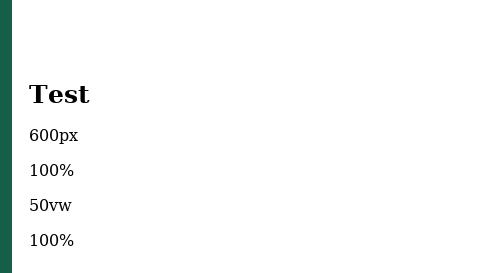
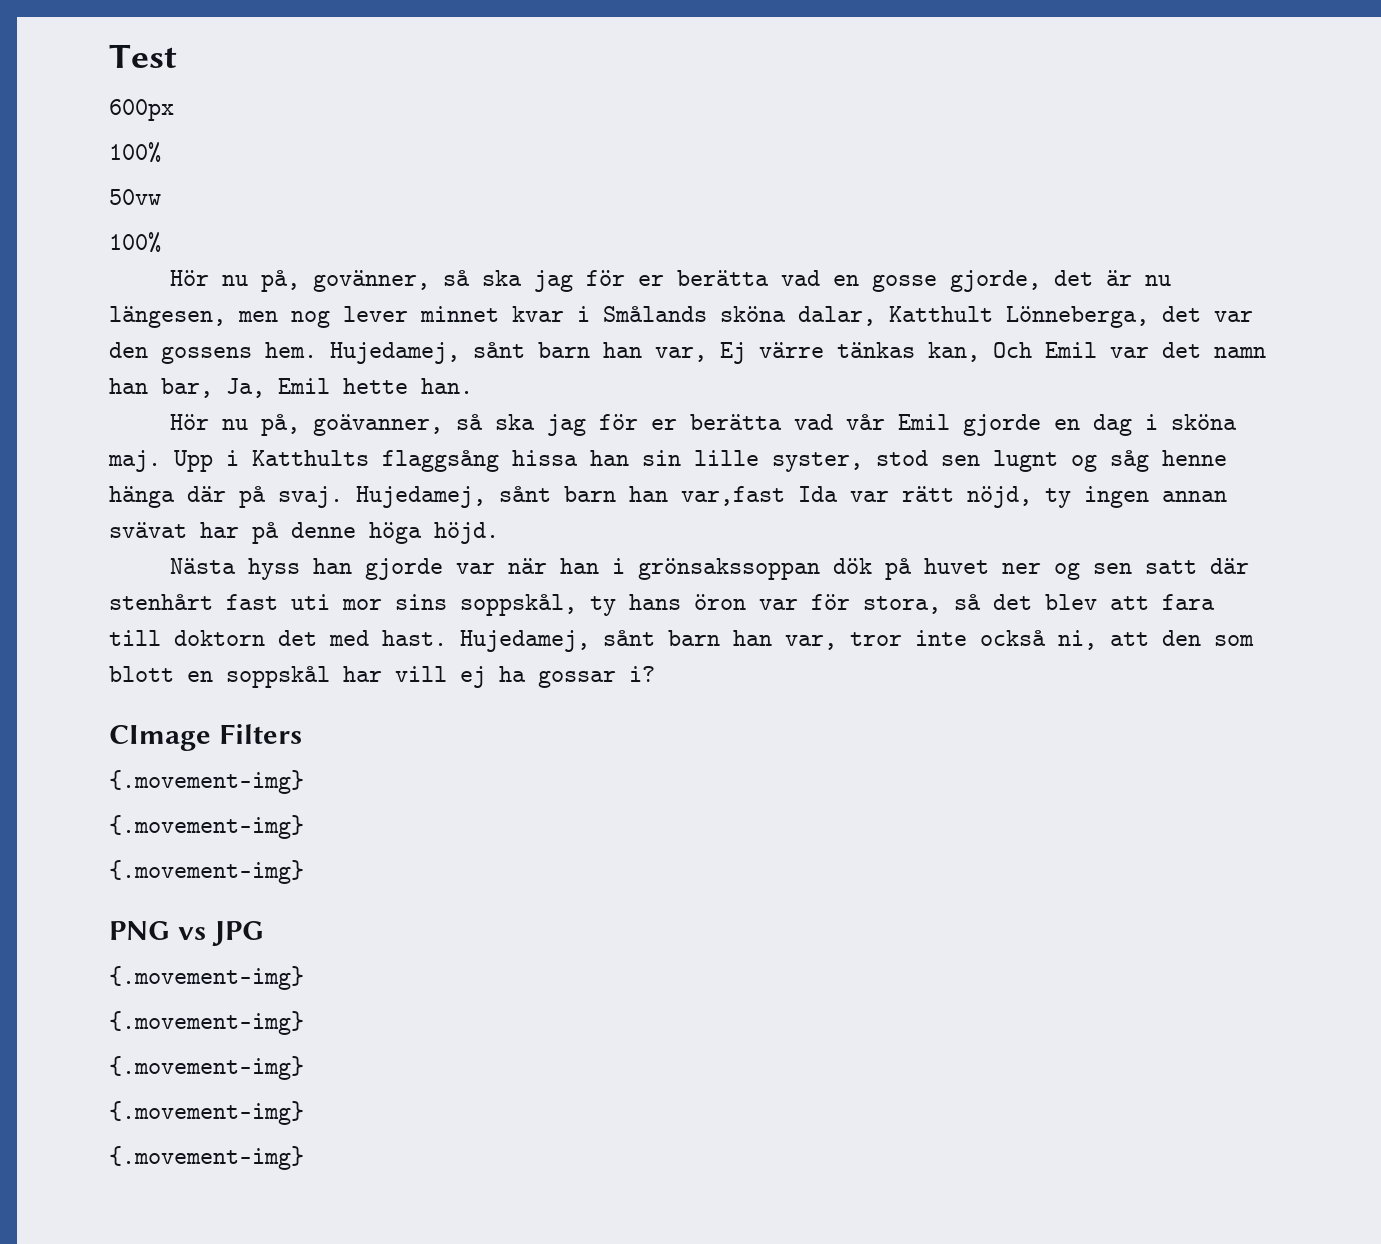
+ Hör nu på, govänner, så ska jag för er berätta vad en gosse gjorde, det är nu längesen, men nog lever minnet kvar i Smålands sköna dalar, Katthult Lönneberga, det var den gossens hem. Hujedamej, sånt barn han var, Ej värre tänkas kan, Och Emil var det namn han bar, Ja, Emil hette han.
+ Hör nu på, goävanner, så ska jag för er berätta vad vår Emil gjorde en dag i sköna maj. Upp i Katthults flaggsång hissa han sin lille syster, stod sen lugnt og såg henne hänga där på svaj. Hujedamej, sånt barn han var,fast Ida var rätt nöjd, ty ingen annan svävat har på denne höga höjd.
+ Nästa hyss han gjorde var när han i grönsakssoppan dök på huvet ner og sen satt där stenhårt fast uti mor sins soppskål, ty hans öron var för stora, så det blev att fara till doktorn det med hast. Hujedamej, sånt barn han var, tror inte också ni, att den som blott en soppskål har vill ej ha gossar i?
+ CImage Filters
+ {.movement-img}
+ {.movement-img}
+ {.movement-img}
+ PNG vs JPG
+ {.movement-img}
+ {.movement-img}
+ {.movement-img}
+ {.movement-img}
+ {.movement-img}

